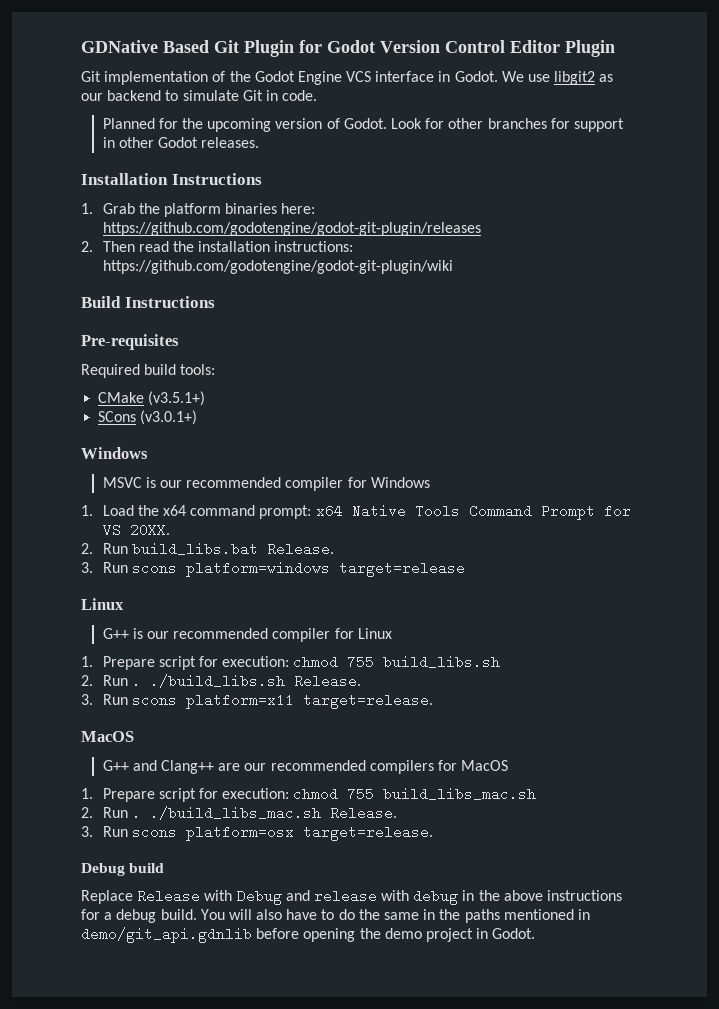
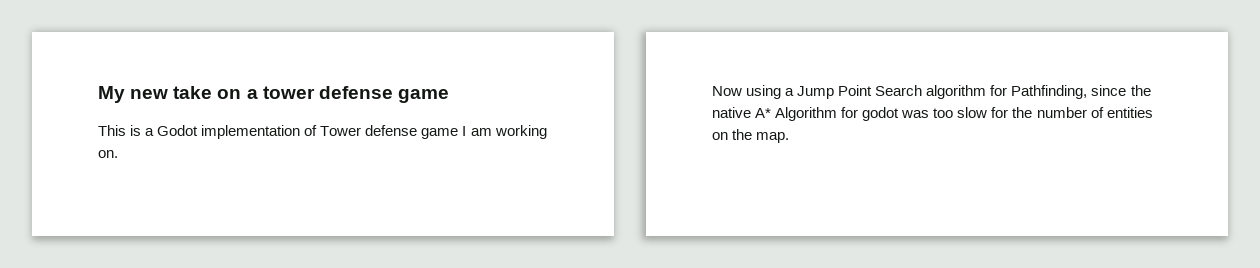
- GDNative Based Git Plugin for Godot Version Control Editor Plugin
- Git implementation of the Godot Engine VCS interface in Godot. We use libgit2 as our backend to simulate Git in code.
- Planned for the upcoming version of Godot. Look for other branches for support in other Godot releases.
- Installation Instructions
- 1. Grab the platform binaries here: https://github.com/godotengine/godot-git-plugin/releases
- 2. Then read the installation instructions: https://github.com/godotengine/godot-git-plugin/wiki
- Build Instructions
- Pre-requisites
- Required build tools:
- CMake (v3.5.1+)
- SCons (v3.0.1+)
- Windows
- MSVC is our recommended compiler for Windows
- 1. Load the x64 command prompt: x64 Native Tools Command Prompt for VS 20XX.
- 2. Run build_libs.bat Release.
- 3. Run scons platform=windows target=release
- Linux
- G++ is our recommended compiler for Linux
- 1. Prepare script for execution: chmod 755 build_libs.sh
- 2. Run . ./build_libs.sh Release.
- 3. Run scons platform=x11 target=release.
- MacOS
- G++ and Clang++ are our recommended compilers for MacOS
- 1. Prepare script for execution: chmod 755 build_libs_mac.sh
- 2. Run . ./build_libs_mac.sh Release.
- 3. Run scons platform=osx target=release.
- Debug build
- Replace Release with Debug and release with debug in the above instructions for a debug build. You will also have to do the same in the paths mentioned in demo/git_api.gdnlib before opening the demo project in Godot.
+ My new take on a tower defense game
+ This is a Godot implementation of Tower defense game I am working on.
+ Now using a Jump Point Search algorithm for Pathfinding, since the native A* Algorithm for godot was too slow for the number of entities on the map.

